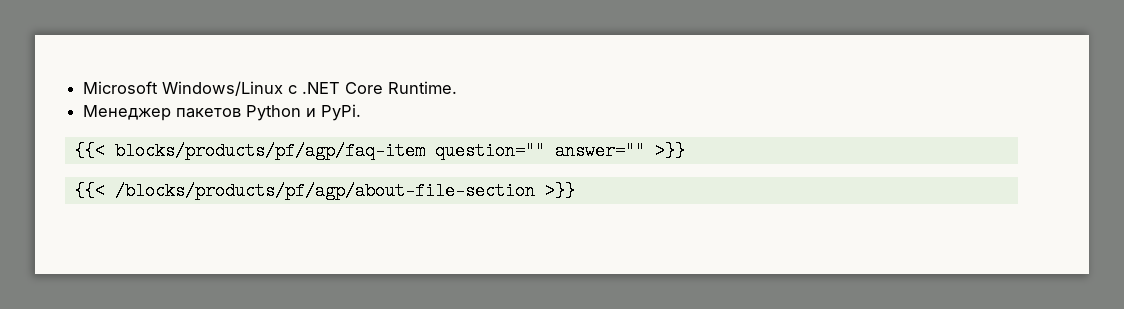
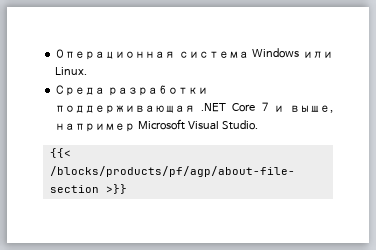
- Microsoft Windows/Linux с .NET Core Runtime.
- Менеджер пакетов Python и PyPi.
- {{< blocks/products/pf/agp/faq-item question="" answer="" >}}
+ Операционная система Windows или Linux.
+ Среда разработки поддерживающая .NET Core 7 и выше, например Microsoft Visual Studio.

